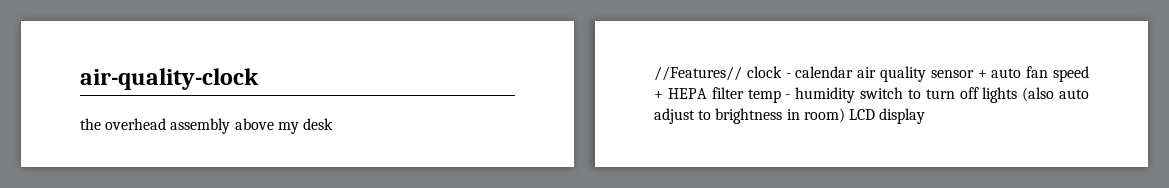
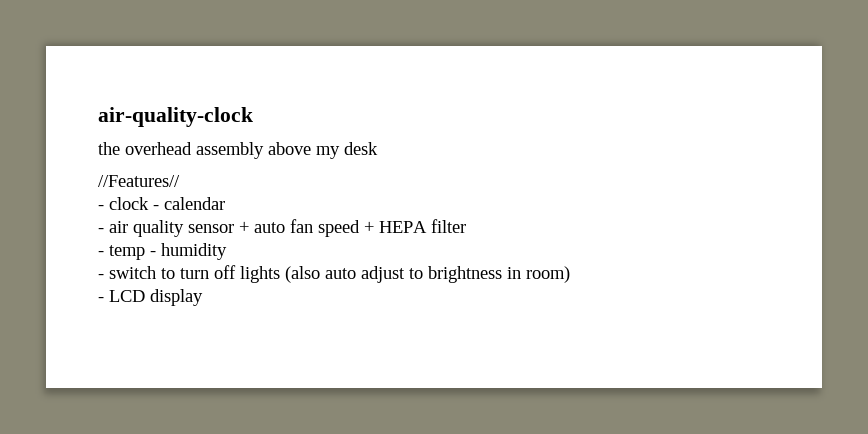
- //Features// clock - calendar air quality sensor + auto fan speed + HEPA filter temp - humidity switch to turn off lights (also auto adjust to brightness in room) LCD display
+ //Features//
+ - clock - calendar
+ - air quality sensor + auto fan speed + HEPA filter
+ - temp - humidity
+ - switch to turn off lights (also auto adjust to brightness in room)
+ - LCD display

